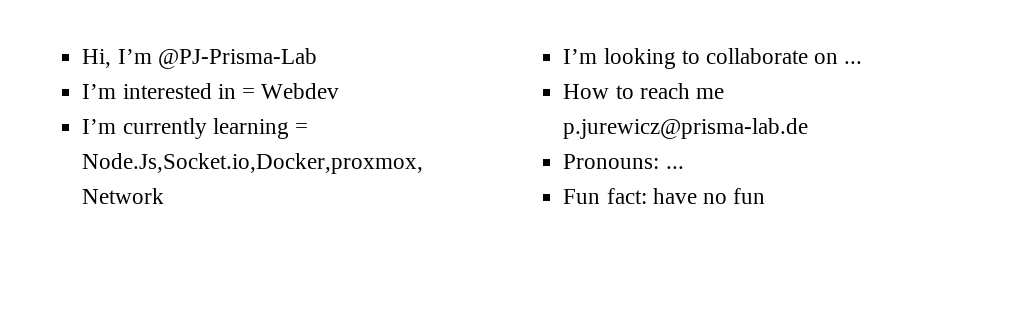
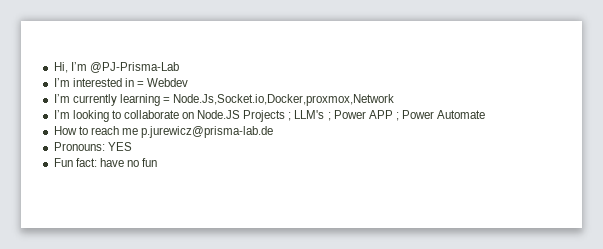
- I’m looking to collaborate on ...
+ I’m looking to collaborate on Node.JS Projects ; LLM's ; Power APP ; Power Automate
- Pronouns: ...
+ Pronouns: YES

